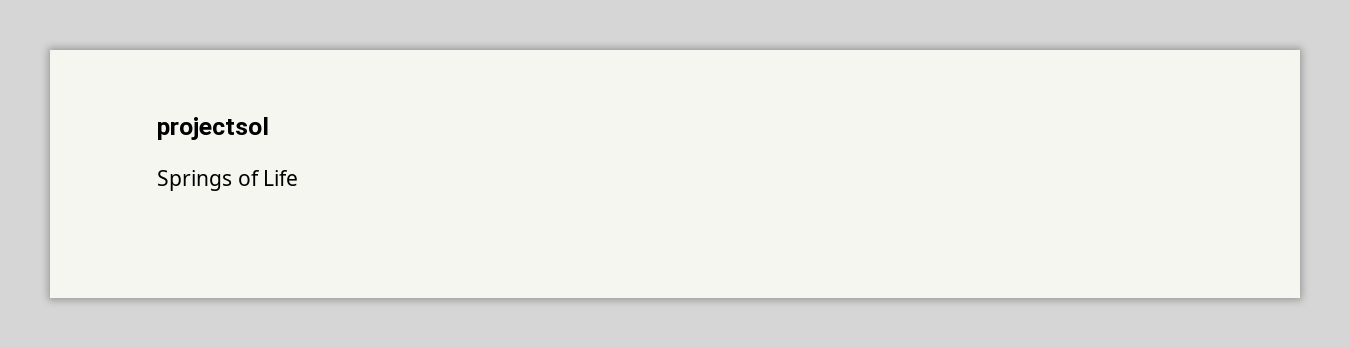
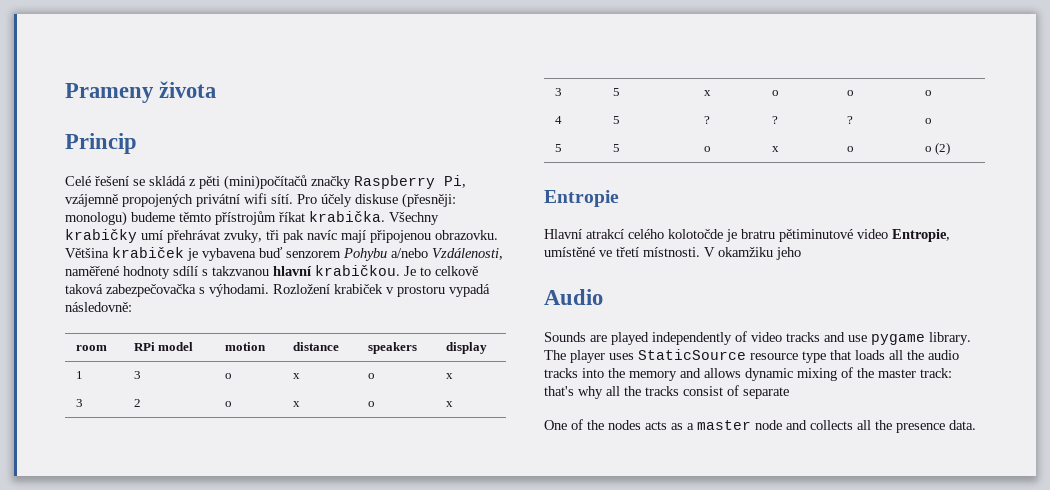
- projectsol
- Springs of Life
+ Prameny života
+ Princip
+ Celé řešení se skládá z pěti (mini)počítačů značky Raspberry Pi, vzájemně propojených privátní wifi sítí. Pro účely diskuse (přesněji: monologu) budeme těmto přístrojům říkat krabička. Všechny krabičky umí přehrávat zvuky, tři pak navíc mají připojenou obrazovku. Většina krabiček je vybavena buď senzorem Pohybu a/nebo Vzdálenosti, naměřené hodnoty sdílí s takzvanou hlavní krabičkou. Je to celkově taková zabezpečovačka s výhodami. Rozložení krabiček v prostoru vypadá následovně:
+ room | RPi model | motion | distance | speakers | display
+ 1 | 3 | o | x | o | x
+ 3 | 2 | o | x | o | x
+ 3 | 5 | x | o | o | o
+ 4 | 5 | ? | ? | ? | o
+ 5 | 5 | o | x | o | o (2)
+ Entropie
+ Hlavní atrakcí celého kolotočde je bratru pětiminutové video Entropie, umístěné ve třetí místnosti. V okamžiku jeho
+ Audio
+ Sounds are played independently of video tracks and use pygame library. The player uses StaticSource resource type that loads all the audio tracks into the memory and allows dynamic mixing of the master track: that's why all the tracks consist of separate
+ One of the nodes acts as a master node and collects all the presence data.

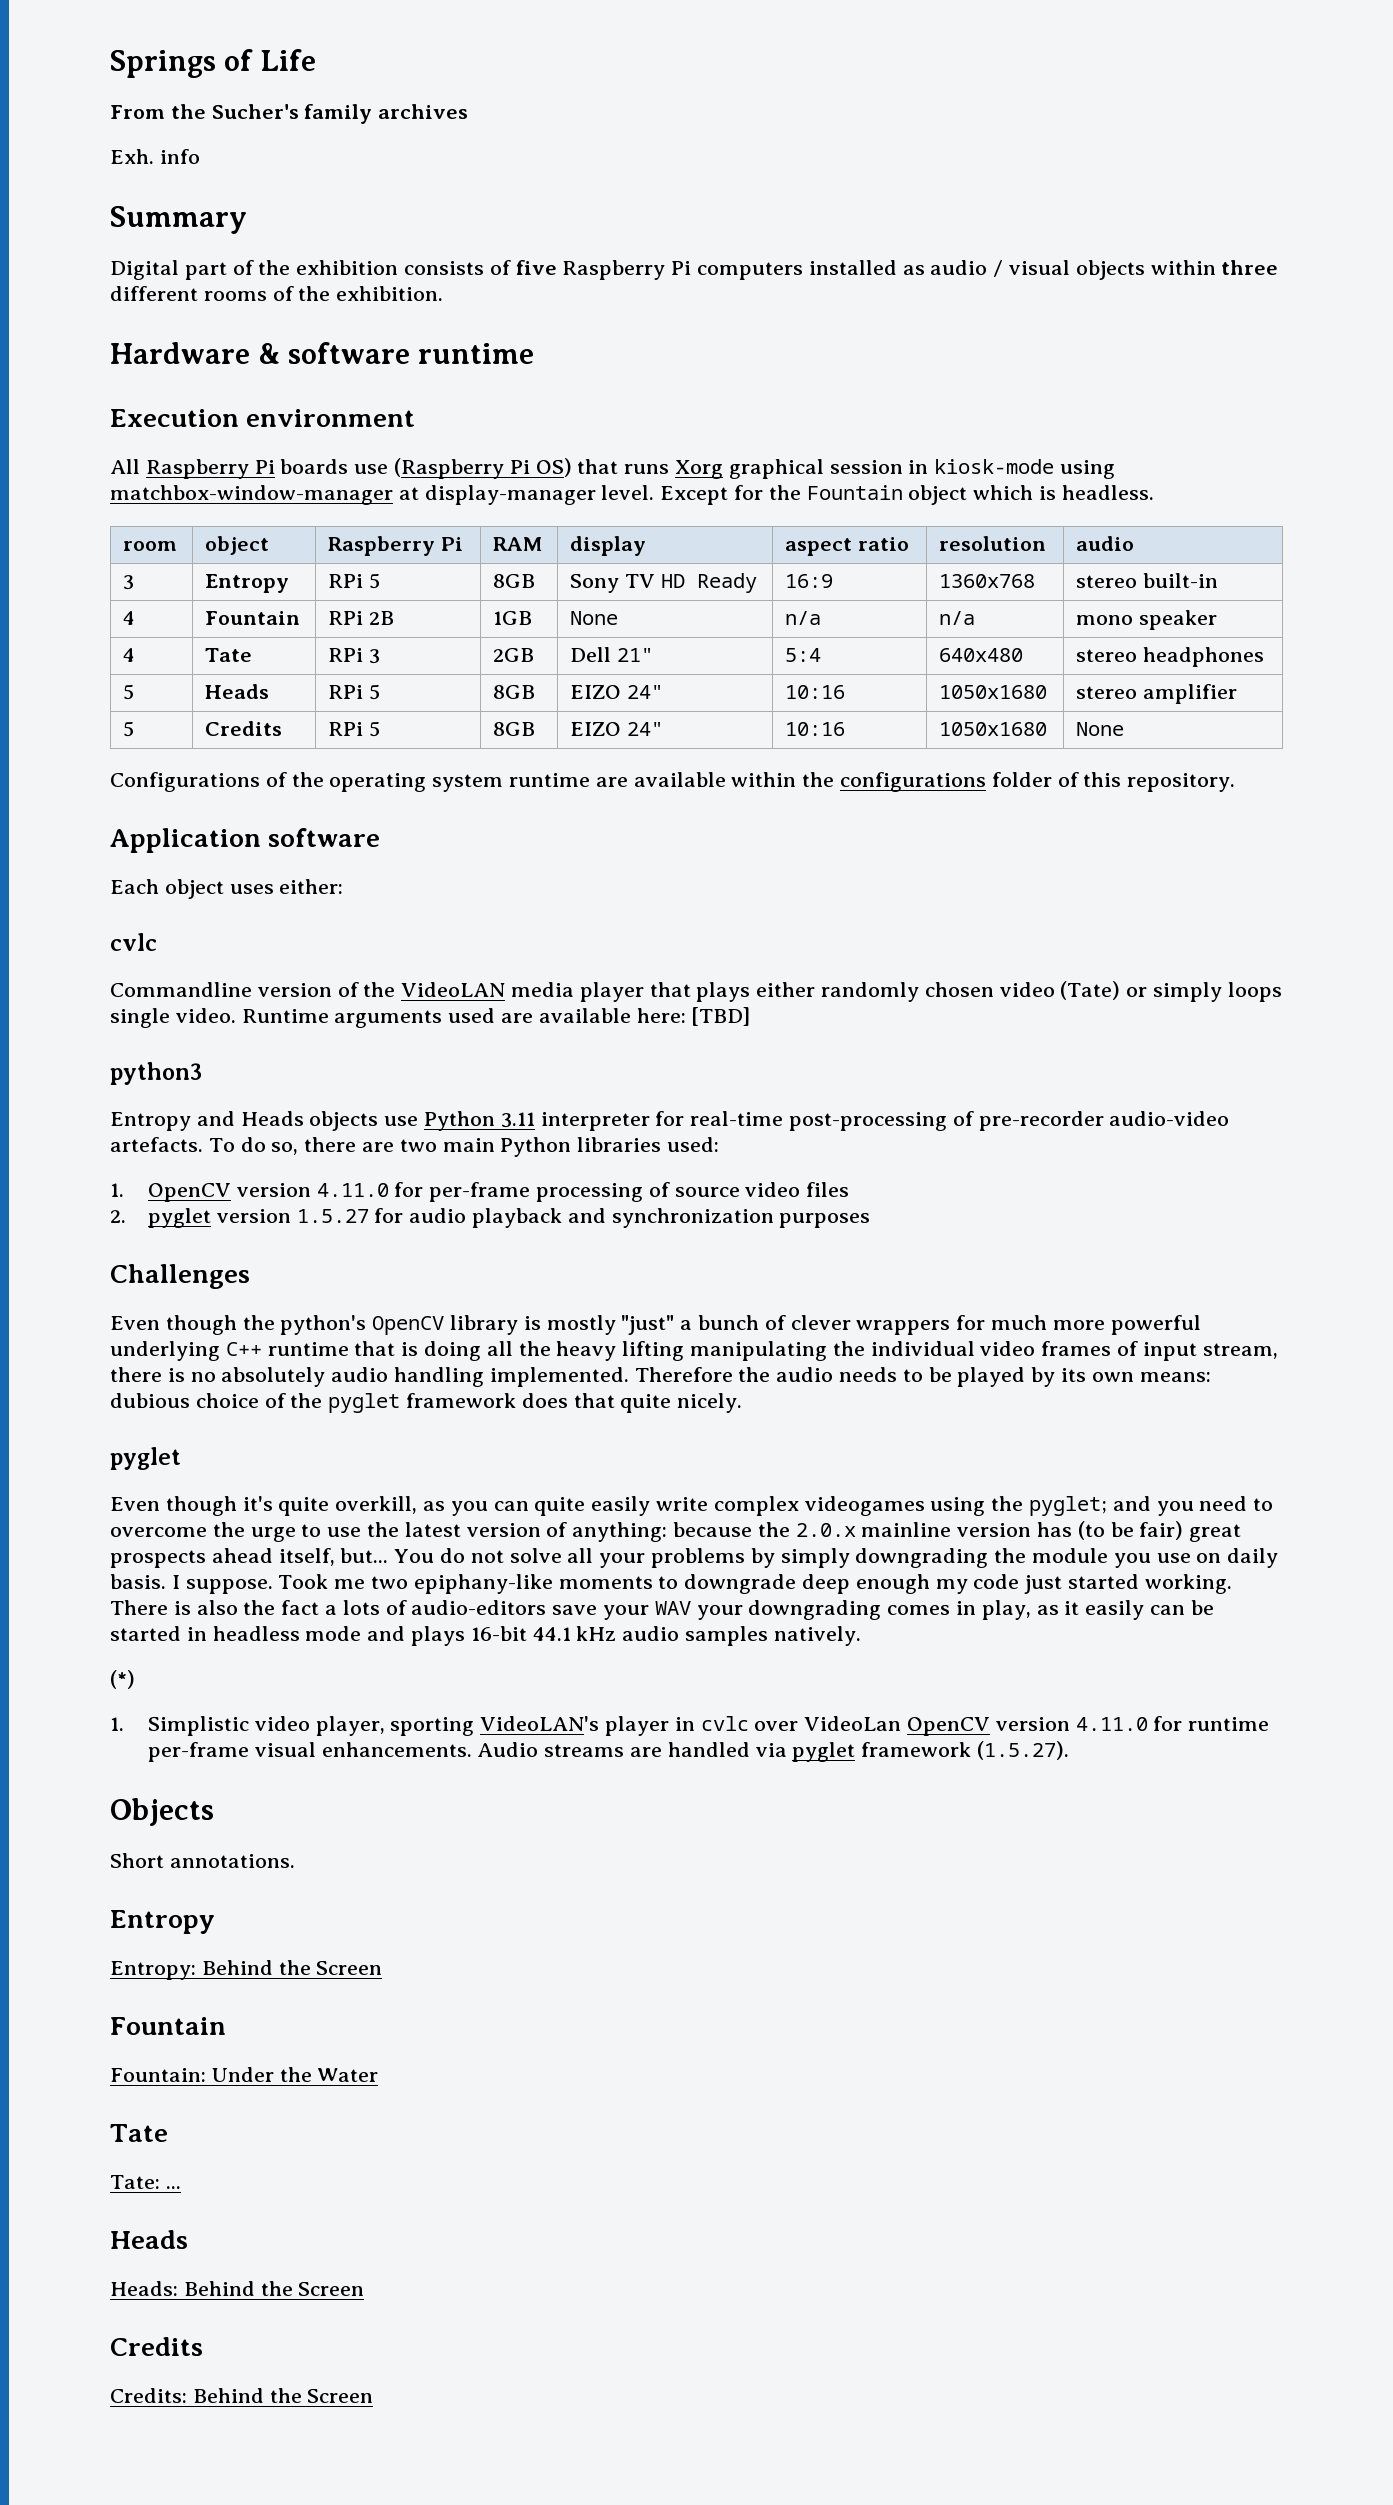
- Prameny života
- Princip
- Celé řešení se skládá z pěti (mini)počítačů značky Raspberry Pi, vzájemně propojených privátní wifi sítí. Pro účely diskuse (přesněji: monologu) budeme těmto přístrojům říkat krabička. Všechny krabičky umí přehrávat zvuky, tři pak navíc mají připojenou obrazovku. Většina krabiček je vybavena buď senzorem Pohybu a/nebo Vzdálenosti, naměřené hodnoty sdílí s takzvanou hlavní krabičkou. Je to celkově taková zabezpečovačka s výhodami. Rozložení krabiček v prostoru vypadá následovně:
- room | RPi model | motion | distance | speakers | display
- 1 | 3 | o | x | o | x
- 3 | 2 | o | x | o | x
- 3 | 5 | x | o | o | o
- 4 | 5 | ? | ? | ? | o
- 5 | 5 | o | x | o | o (2)
- Entropie
- Hlavní atrakcí celého kolotočde je bratru pětiminutové video Entropie, umístěné ve třetí místnosti. V okamžiku jeho
- Audio
- Sounds are played independently of video tracks and use pygame library. The player uses StaticSource resource type that loads all the audio tracks into the memory and allows dynamic mixing of the master track: that's why all the tracks consist of separate
- One of the nodes acts as a master node and collects all the presence data.
+ Springs of Life
+ From the Sucher's family archives
+ Exh. info
+ Summary
+ Digital part of the exhibition consists of five Raspberry Pi computers installed as audio / visual objects within three different rooms of the exhibition.
+ Hardware & software runtime
+ Execution environment
+ All Raspberry Pi boards use (Raspberry Pi OS) that runs Xorg graphical session in kiosk-mode using matchbox-window-manager at display-manager level. Except for the Fountain object which is headless.
+ room | object | Raspberry Pi | RAM | display | aspect ratio | resolution | audio
+ 3 | Entropy | RPi 5 | 8GB | Sony TV HD Ready | 16:9 | 1360x768 | stereo built-in
+ 4 | Fountain | RPi 2B | 1GB | None | n/a | n/a | mono speaker
+ 4 | Tate | RPi 3 | 2GB | Dell 21" | 5:4 | 640x480 | stereo headphones
+ 5 | Heads | RPi 5 | 8GB | EIZO 24" | 10:16 | 1050x1680 | stereo amplifier
+ 5 | Credits | RPi 5 | 8GB | EIZO 24" | 10:16 | 1050x1680 | None
+ Configurations of the operating system runtime are available within the configurations folder of this repository.
+ Application software
+ Each object uses either:
+ cvlc
+ Commandline version of the VideoLAN media player that plays either randomly chosen video (Tate) or simply loops single video. Runtime arguments used are available here: [TBD]
+ python3
+ Entropy and Heads objects use Python 3.11 interpreter for real-time post-processing of pre-recorder audio-video artefacts. To do so, there are two main Python libraries used:
+ 1. OpenCV version 4.11.0 for per-frame processing of source video files
+ 2. pyglet version 1.5.27 for audio playback and synchronization purposes
+ Challenges
+ Even though the python's OpenCV library is mostly "just" a bunch of clever wrappers for much more powerful underlying C++ runtime that is doing all the heavy lifting manipulating the individual video frames of input stream, there is no absolutely audio handling implemented. Therefore the audio needs to be played by its own means: dubious choice of the pyglet framework does that quite nicely.
+ pyglet
+ Even though it's quite overkill, as you can quite easily write complex videogames using the pyglet; and you need to overcome the urge to use the latest version of anything: because the 2.0.x mainline version has (to be fair) great prospects ahead itself, but... You do not solve all your problems by simply downgrading the module you use on daily basis. I suppose. Took me two epiphany-like moments to downgrade deep enough my code just started working. There is also the fact a lots of audio-editors save your WAV your downgrading comes in play, as it easily can be started in headless mode and plays 16-bit 44.1 kHz audio samples natively.
+ (*)
+ 1. Simplistic video player, sporting VideoLAN's player in cvlc over VideoLan OpenCV version 4.11.0 for runtime per-frame visual enhancements. Audio streams are handled via pyglet framework (1.5.27).
+ Objects
+ Short annotations.
+ Entropy
+ Entropy: Behind the Screen
+ Fountain
+ Fountain: Under the Water
+ Tate
+ Tate: ...
+ Heads
+ Heads: Behind the Screen
+ Credits
+ Credits: Behind the Screen

